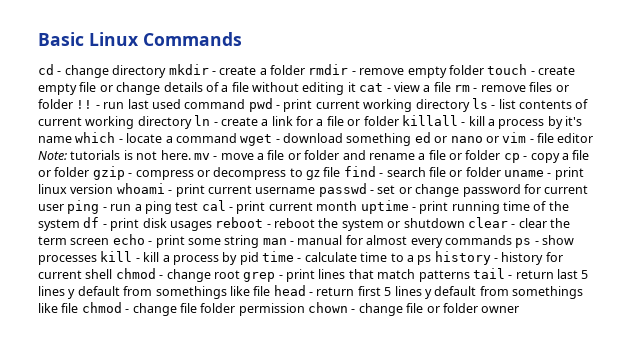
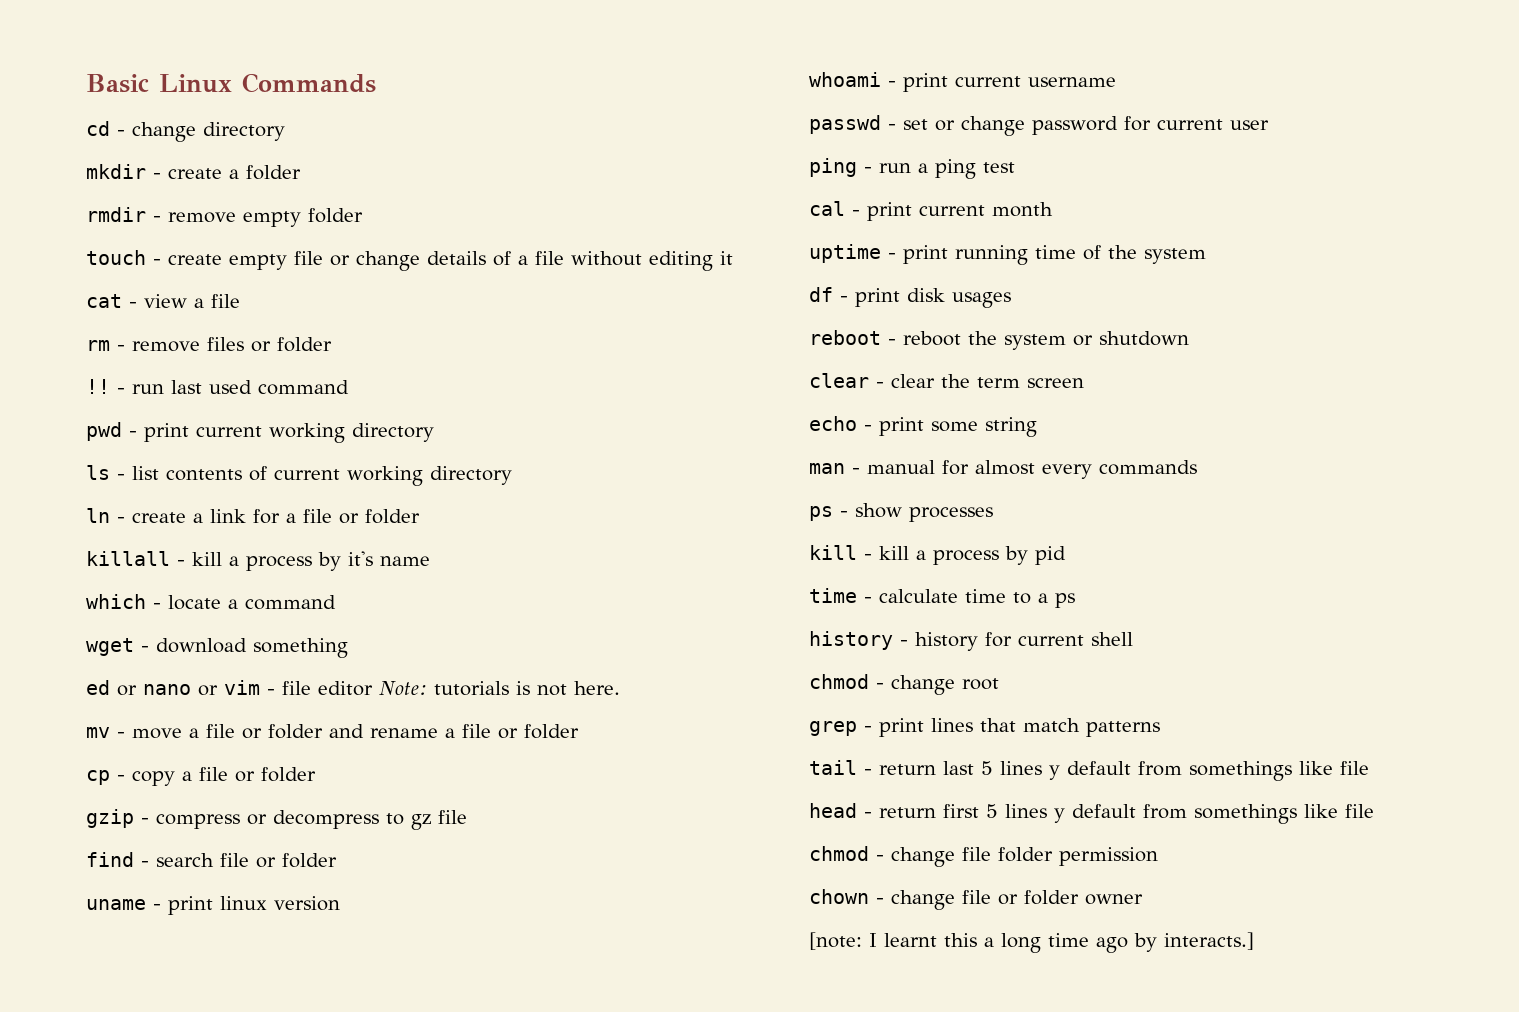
- cd - change directory mkdir - create a folder rmdir - remove empty folder touch - create empty file or change details of a file without editing it cat - view a file rm - remove files or folder !!
+ cd - change directory
+ mkdir - create a folder
+ rmdir - remove empty folder
+ touch - create empty file or change details of a file without editing it
+ cat - view a file
+ rm - remove files or folder
+ !!
- - run last used command pwd - print current working directory ls - list contents of current working directory ln - create a link for a file or folder killall - kill a process by it's name which - locate a command wget - download something ed or nano or vim - file editor Note:
+ - run last used command
+ pwd - print current working directory
+ ls - list contents of current working directory
+ ln - create a link for a file or folder
+ killall - kill a process by it's name
+ which - locate a command
+ wget - download something
+ ed or nano or vim - file editor Note:
- tutorials is not here. mv - move a file or folder and rename a file or folder cp - copy a file or folder gzip - compress or decompress to gz file find - search file or folder uname - print linux version whoami - print current username passwd - set or change password for current user ping - run a ping test cal - print current month uptime - print running time of the system df - print disk usages reboot - reboot the system or shutdown clear - clear the term screen echo - print some string man - manual for almost every commands ps - show processes kill - kill a process by pid time - calculate time to a ps history - history for current shell chmod - change root grep - print lines that match patterns tail - return last 5 lines y default from somethings like file head - return first 5 lines y default from somethings like file chmod - change file folder permission chown - change file or folder owner
+ tutorials is not here.
+ mv - move a file or folder and rename a file or folder
+ cp - copy a file or folder
+ gzip - compress or decompress to gz file
+ find - search file or folder
+ uname - print linux version
+ whoami - print current username
+ passwd - set or change password for current user
+ ping - run a ping test
+ cal - print current month
+ uptime - print running time of the system
+ df - print disk usages
+ reboot - reboot the system or shutdown
+ clear - clear the term screen
+ echo - print some string
+ man - manual for almost every commands
+ ps - show processes
+ kill - kill a process by pid
+ time - calculate time to a ps
+ history - history for current shell
+ chmod - change root
+ grep - print lines that match patterns
+ tail - return last 5 lines y default from somethings like file
+ head - return first 5 lines y default from somethings like file
+ chmod - change file folder permission
+ chown - change file or folder owner
+ [note: I learnt this a long time ago by interacts.]

